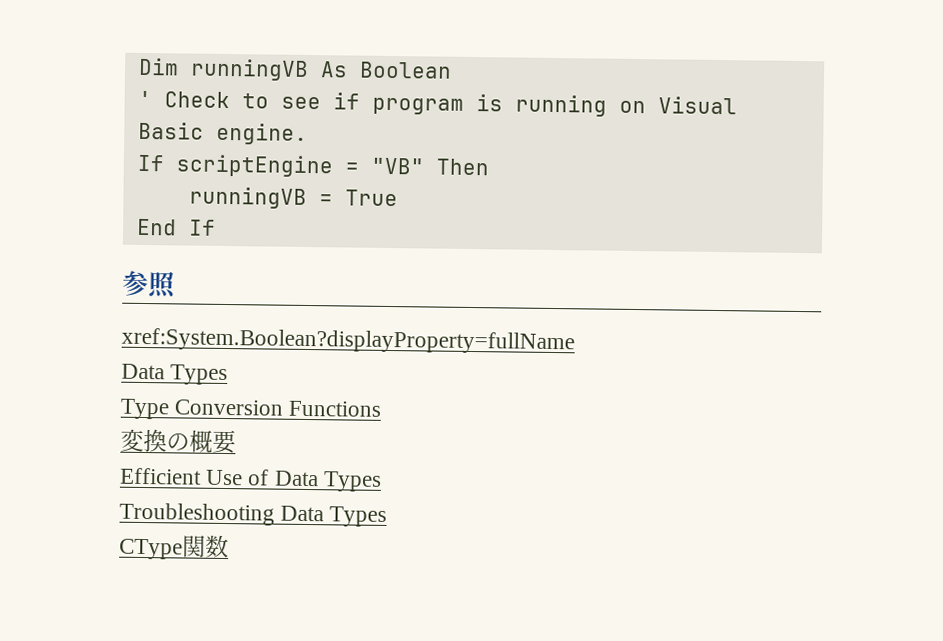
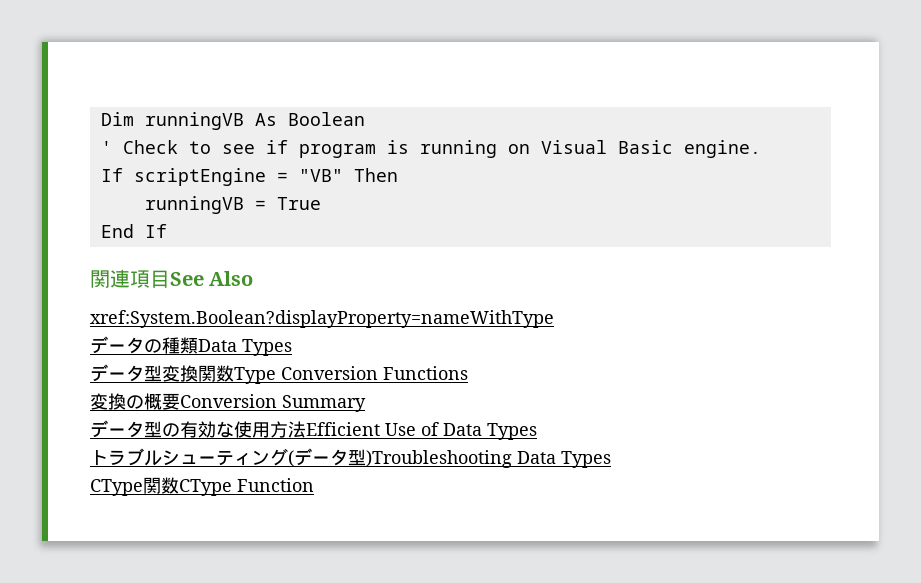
- 参照
- xref:System.Boolean?displayProperty=fullName
- Data Types
- Type Conversion Functions
+ 関連項目See Also
+ xref:System.Boolean?displayProperty=nameWithType
+ データの種類Data Types
+ データ型変換関数Type Conversion Functions
- 変換の概要
- Efficient Use of Data Types
+ 変換の概要Conversion Summary
+ データ型の有効な使用方法Efficient Use of Data Types
- Troubleshooting Data Types
+ トラブルシューティング(データ型)Troubleshooting Data Types
- CType関数
+ CType関数CType Function

